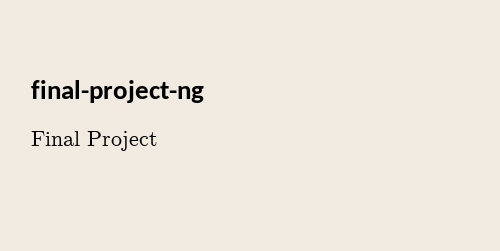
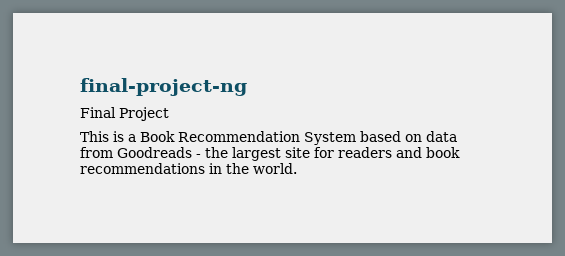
+ This is a Book Recommendation System based on data from Goodreads - the largest site for readers and book recommendations in the world.

